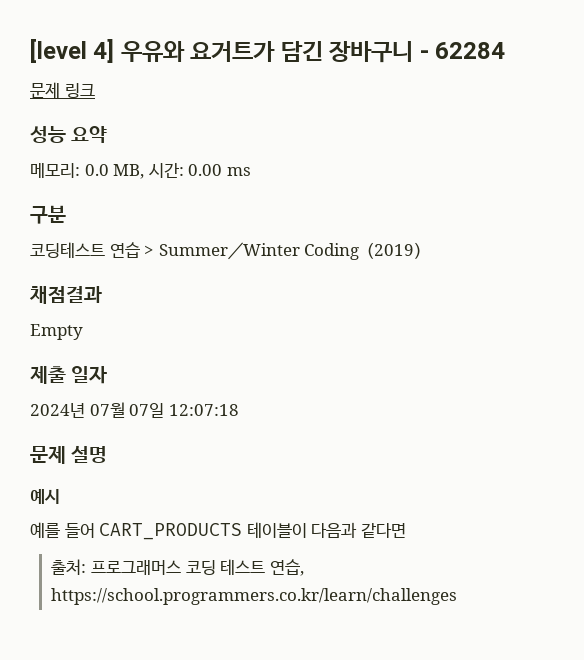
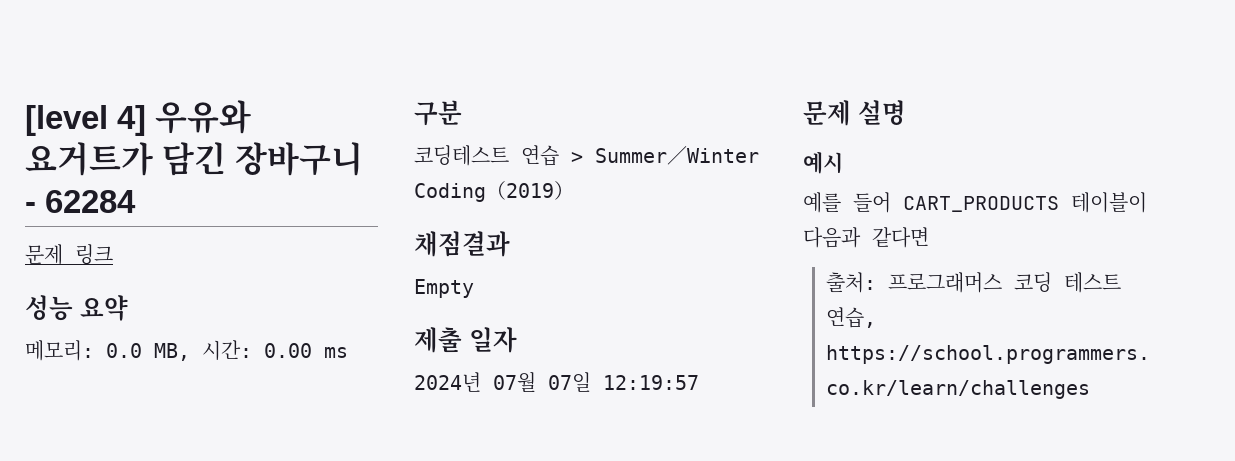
- 2024년 07월 07일 12:07:18
+ 2024년 07월 07일 12:19:57

